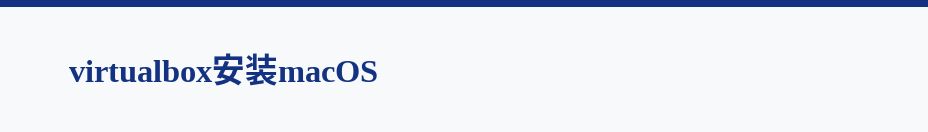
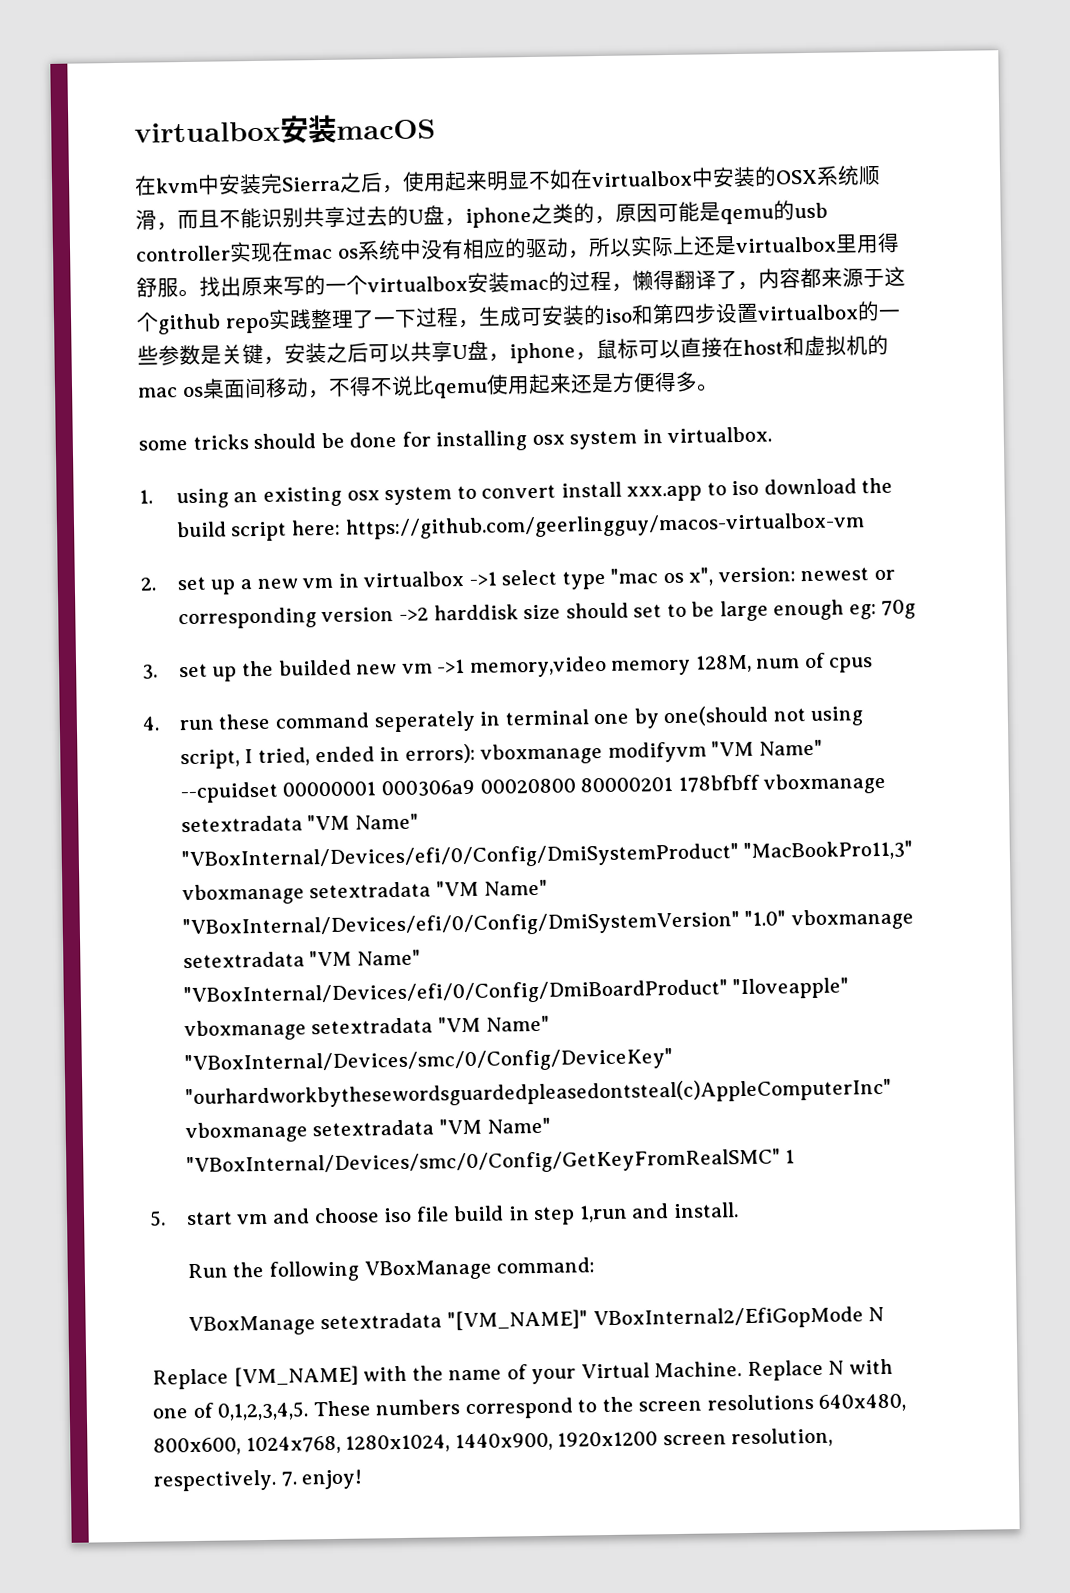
+ 在kvm中安装完Sierra之后，使用起来明显不如在virtualbox中安装的OSX系统顺滑，而且不能识别共享过去的U盘，iphone之类的，原因可能是qemu的usb controller实现在mac os系统中没有相应的驱动，所以实际上还是virtualbox里用得舒服。找出原来写的一个virtualbox安装mac的过程，懒得翻译了，内容都来源于这个github repo实践整理了一下过程，生成可安装的iso和第四步设置virtualbox的一些参数是关键，安装之后可以共享U盘，iphone，鼠标可以直接在host和虚拟机的mac os桌面间移动，不得不说比qemu使用起来还是方便得多。
+ some tricks should be done for installing osx system in virtualbox.
+ 1. using an existing osx system to convert install xxx.app to iso download the build script here: https://github.com/geerlingguy/macos-virtualbox-vm
+ 2. set up a new vm in virtualbox ->1 select type "mac os x", version: newest or corresponding version ->2 harddisk size should set to be large enough eg: 70g
+ 3. set up the builded new vm ->1 memory,video memory 128M, num of cpus
+ 4. run these command seperately in terminal one by one(should not using script, I tried, ended in errors): vboxmanage modifyvm "VM Name" --cpuidset 00000001 000306a9 00020800 80000201 178bfbff vboxmanage setextradata "VM Name" "VBoxInternal/Devices/efi/0/Config/DmiSystemProduct" "MacBookPro11,3" vboxmanage setextradata "VM Name" "VBoxInternal/Devices/efi/0/Config/DmiSystemVersion" "1.0" vboxmanage setextradata "VM Name" "VBoxInternal/Devices/efi/0/Config/DmiBoardProduct" "Iloveapple" vboxmanage setextradata "VM Name" "VBoxInternal/Devices/smc/0/Config/DeviceKey" "ourhardworkbythesewordsguardedpleasedontsteal(c)AppleComputerInc" vboxmanage setextradata "VM Name" "VBoxInternal/Devices/smc/0/Config/GetKeyFromRealSMC" 1
+ 5. start vm and choose iso file build in step 1,run and install.
+ Run the following VBoxManage command:
+ VBoxManage setextradata "[VM_NAME]" VBoxInternal2/EfiGopMode N
+ Replace [VM_NAME] with the name of your Virtual Machine. Replace N with one of 0,1,2,3,4,5. These numbers correspond to the screen resolutions 640x480, 800x600, 1024x768, 1280x1024, 1440x900, 1920x1200 screen resolution, respectively. 7. enjoy!

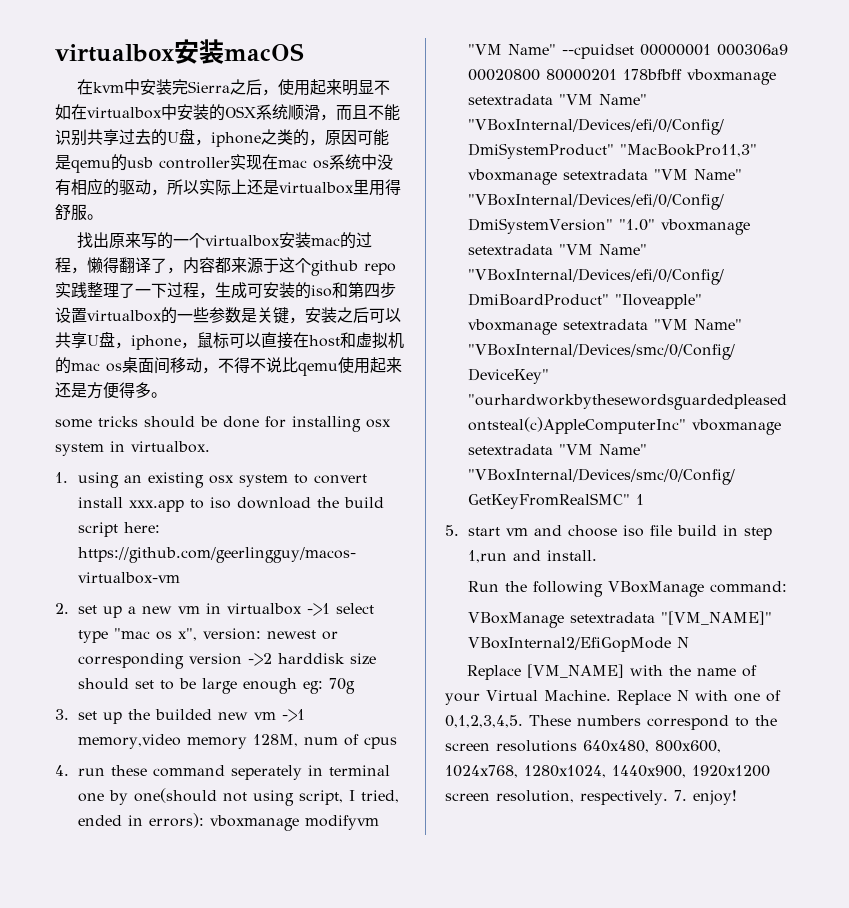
- 在kvm中安装完Sierra之后，使用起来明显不如在virtualbox中安装的OSX系统顺滑，而且不能识别共享过去的U盘，iphone之类的，原因可能是qemu的usb controller实现在mac os系统中没有相应的驱动，所以实际上还是virtualbox里用得舒服。找出原来写的一个virtualbox安装mac的过程，懒得翻译了，内容都来源于这个github repo实践整理了一下过程，生成可安装的iso和第四步设置virtualbox的一些参数是关键，安装之后可以共享U盘，iphone，鼠标可以直接在host和虚拟机的mac os桌面间移动，不得不说比qemu使用起来还是方便得多。
+ 在kvm中安装完Sierra之后，使用起来明显不如在virtualbox中安装的OSX系统顺滑，而且不能识别共享过去的U盘，iphone之类的，原因可能是qemu的usb controller实现在mac os系统中没有相应的驱动，所以实际上还是virtualbox里用得舒服。
+ 找出原来写的一个virtualbox安装mac的过程，懒得翻译了，内容都来源于这个github repo实践整理了一下过程，生成可安装的iso和第四步设置virtualbox的一些参数是关键，安装之后可以共享U盘，iphone，鼠标可以直接在host和虚拟机的mac os桌面间移动，不得不说比qemu使用起来还是方便得多。

